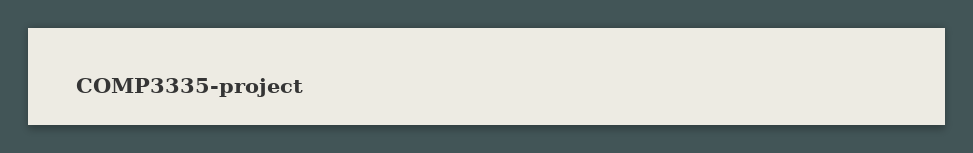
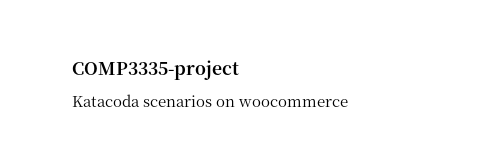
+ Katacoda scenarios on woocommerce

